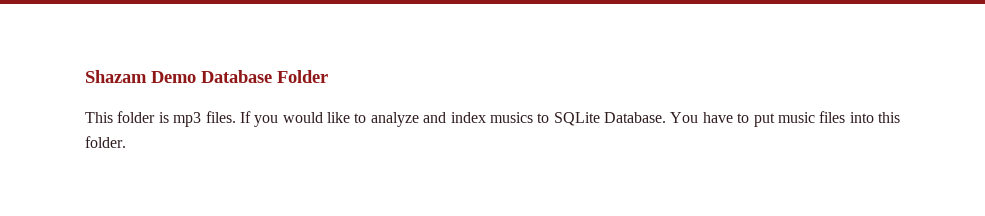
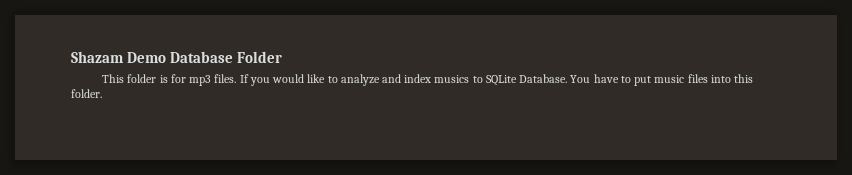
- This folder is mp3 files.
+ This folder is for mp3 files.

